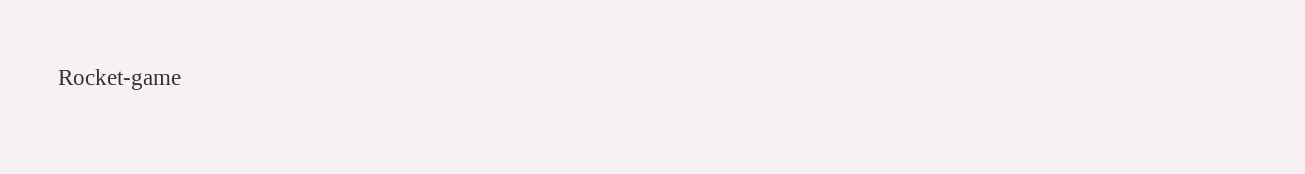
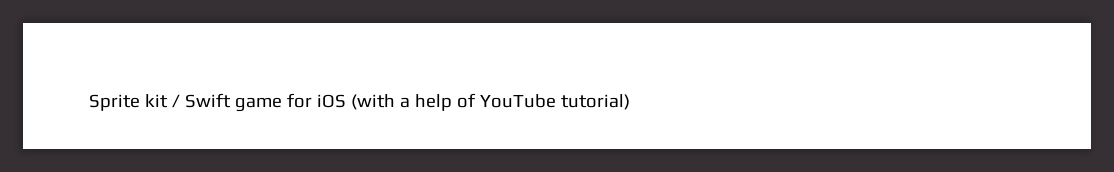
- Rocket-game
+ Sprite kit / Swift game for iOS (with a help of YouTube tutorial)

